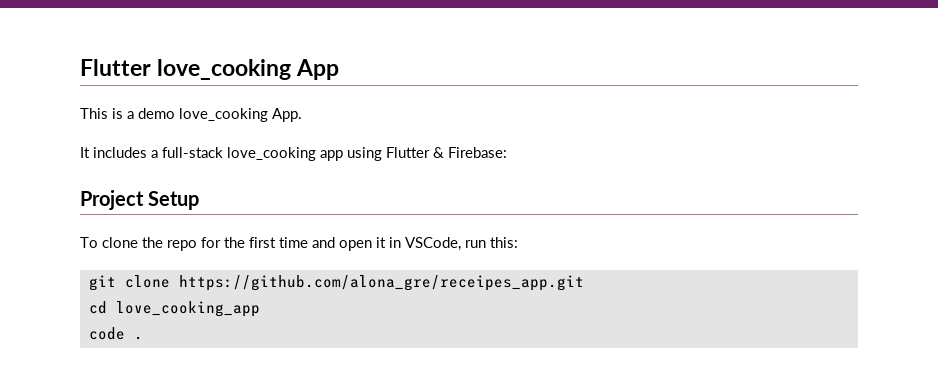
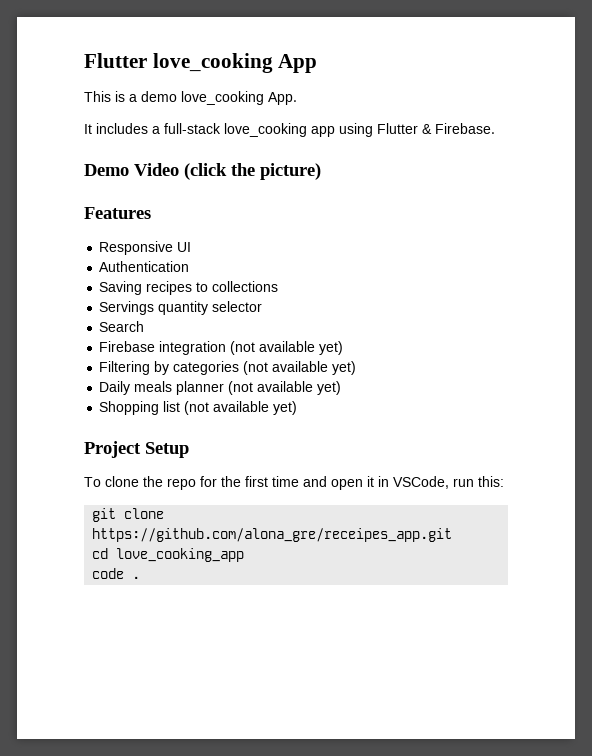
- It includes a full-stack love_cooking app using Flutter & Firebase:
+ It includes a full-stack love_cooking app using Flutter & Firebase.
+ Demo Video (click the picture)
+ Features
+ Responsive UI
+ Authentication
+ Saving recipes to collections
+ Servings quantity selector
+ Search
+ Firebase integration (not available yet)
+ Filtering by categories (not available yet)
+ Daily meals planner (not available yet)
+ Shopping list (not available yet)

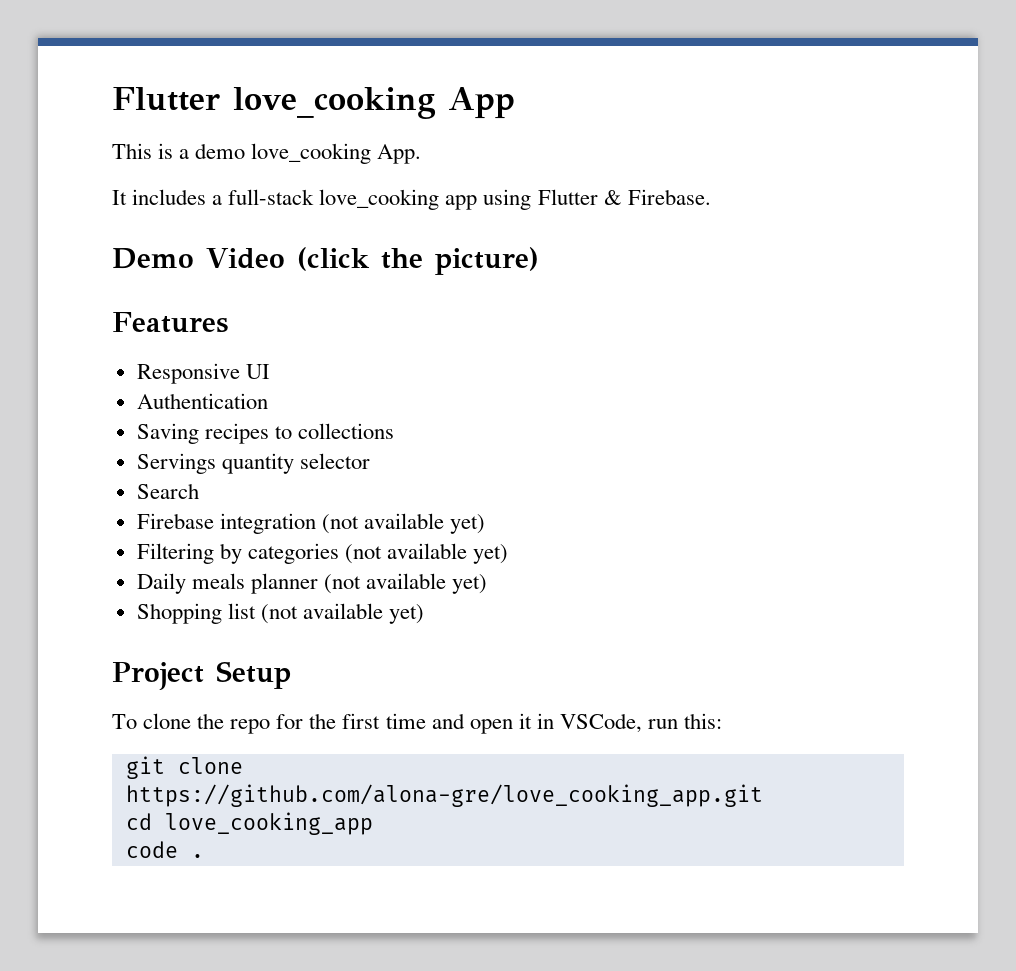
- git clone https://github.com/alona_gre/receipes_app.git
+ git clone https://github.com/alona-gre/love_cooking_app.git

